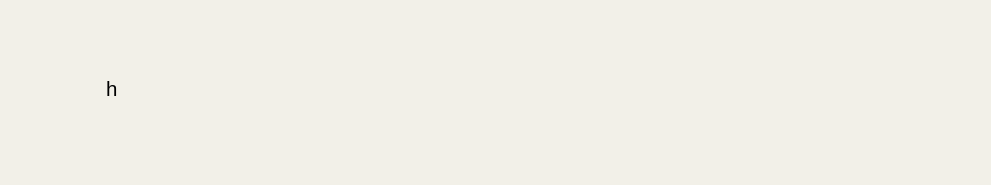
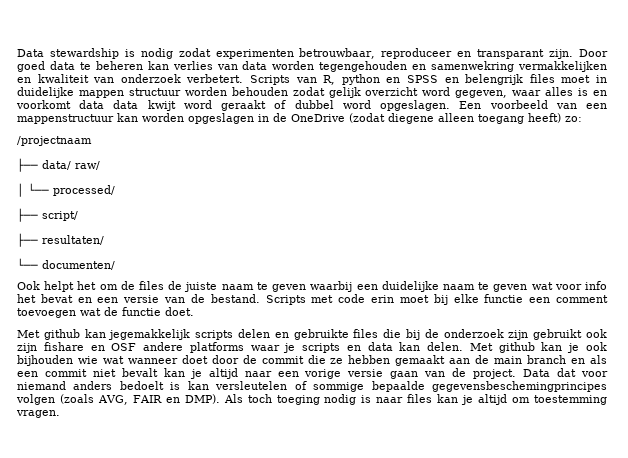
- h
+ Data stewardship is nodig zodat experimenten betrouwbaar, reproduceer en transparant zijn. Door goed data te beheren kan verlies van data worden tegengehouden en samenwekring vermakkelijken en kwaliteit van onderzoek verbetert. Scripts van R, python en SPSS en belengrijk files moet in duidelijke mappen structuur worden behouden zodat gelijk overzicht word gegeven, waar alles is en voorkomt data data kwijt word geraakt of dubbel word opgeslagen. Een voorbeeld van een mappenstructuur kan worden opgeslagen in de OneDrive (zodat diegene alleen toegang heeft) zo:
+ /projectnaam
+ ├── data/ raw/
+ │ └── processed/
+ ├── script/
+ ├── resultaten/
+ └── documenten/
+ Ook helpt het om de files de juiste naam te geven waarbij een duidelijke naam te geven wat voor info het bevat en een versie van de bestand. Scripts met code erin moet bij elke functie een comment toevoegen wat de functie doet.
+ Met github kan jegemakkelijk scripts delen en gebruikte files die bij de onderzoek zijn gebruikt ook zijn fishare en OSF andere platforms waar je scripts en data kan delen. Met github kan je ook bijhouden wie wat wanneer doet door de commit die ze hebben gemaakt aan de main branch en als een commit niet bevalt kan je altijd naar een vorige versie gaan van de project. Data dat voor niemand anders bedoelt is kan versleutelen of sommige bepaalde gegevensbeschemingprincipes volgen (zoals AVG, FAIR en DMP). Als toch toeging nodig is naar files kan je altijd om toestemming vragen.

